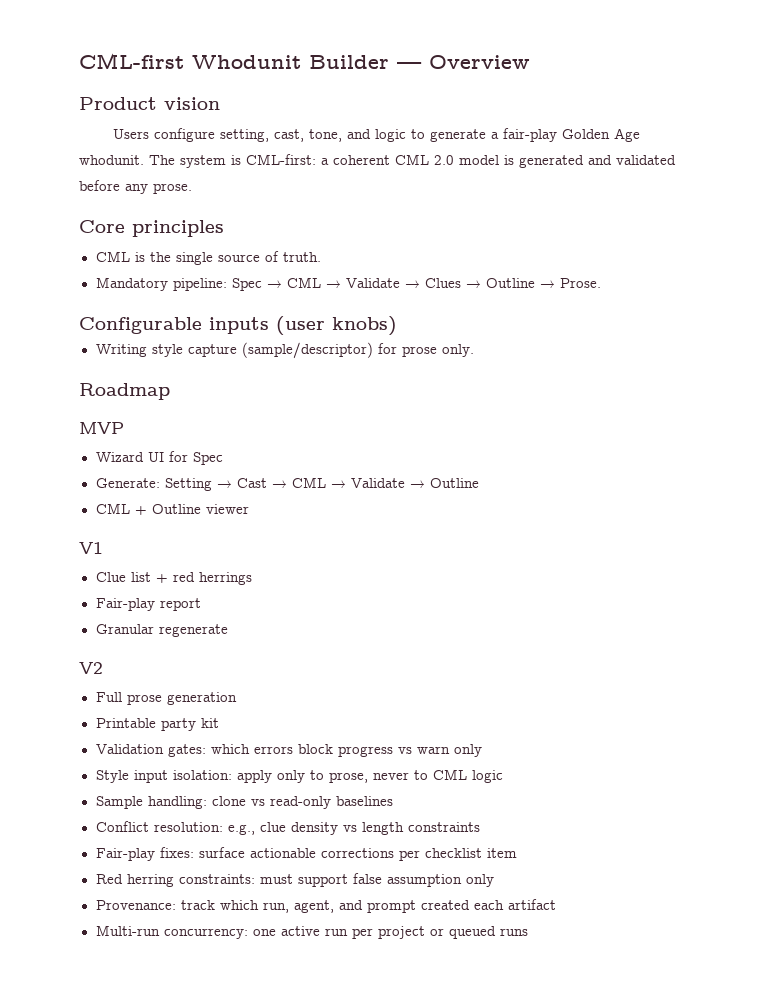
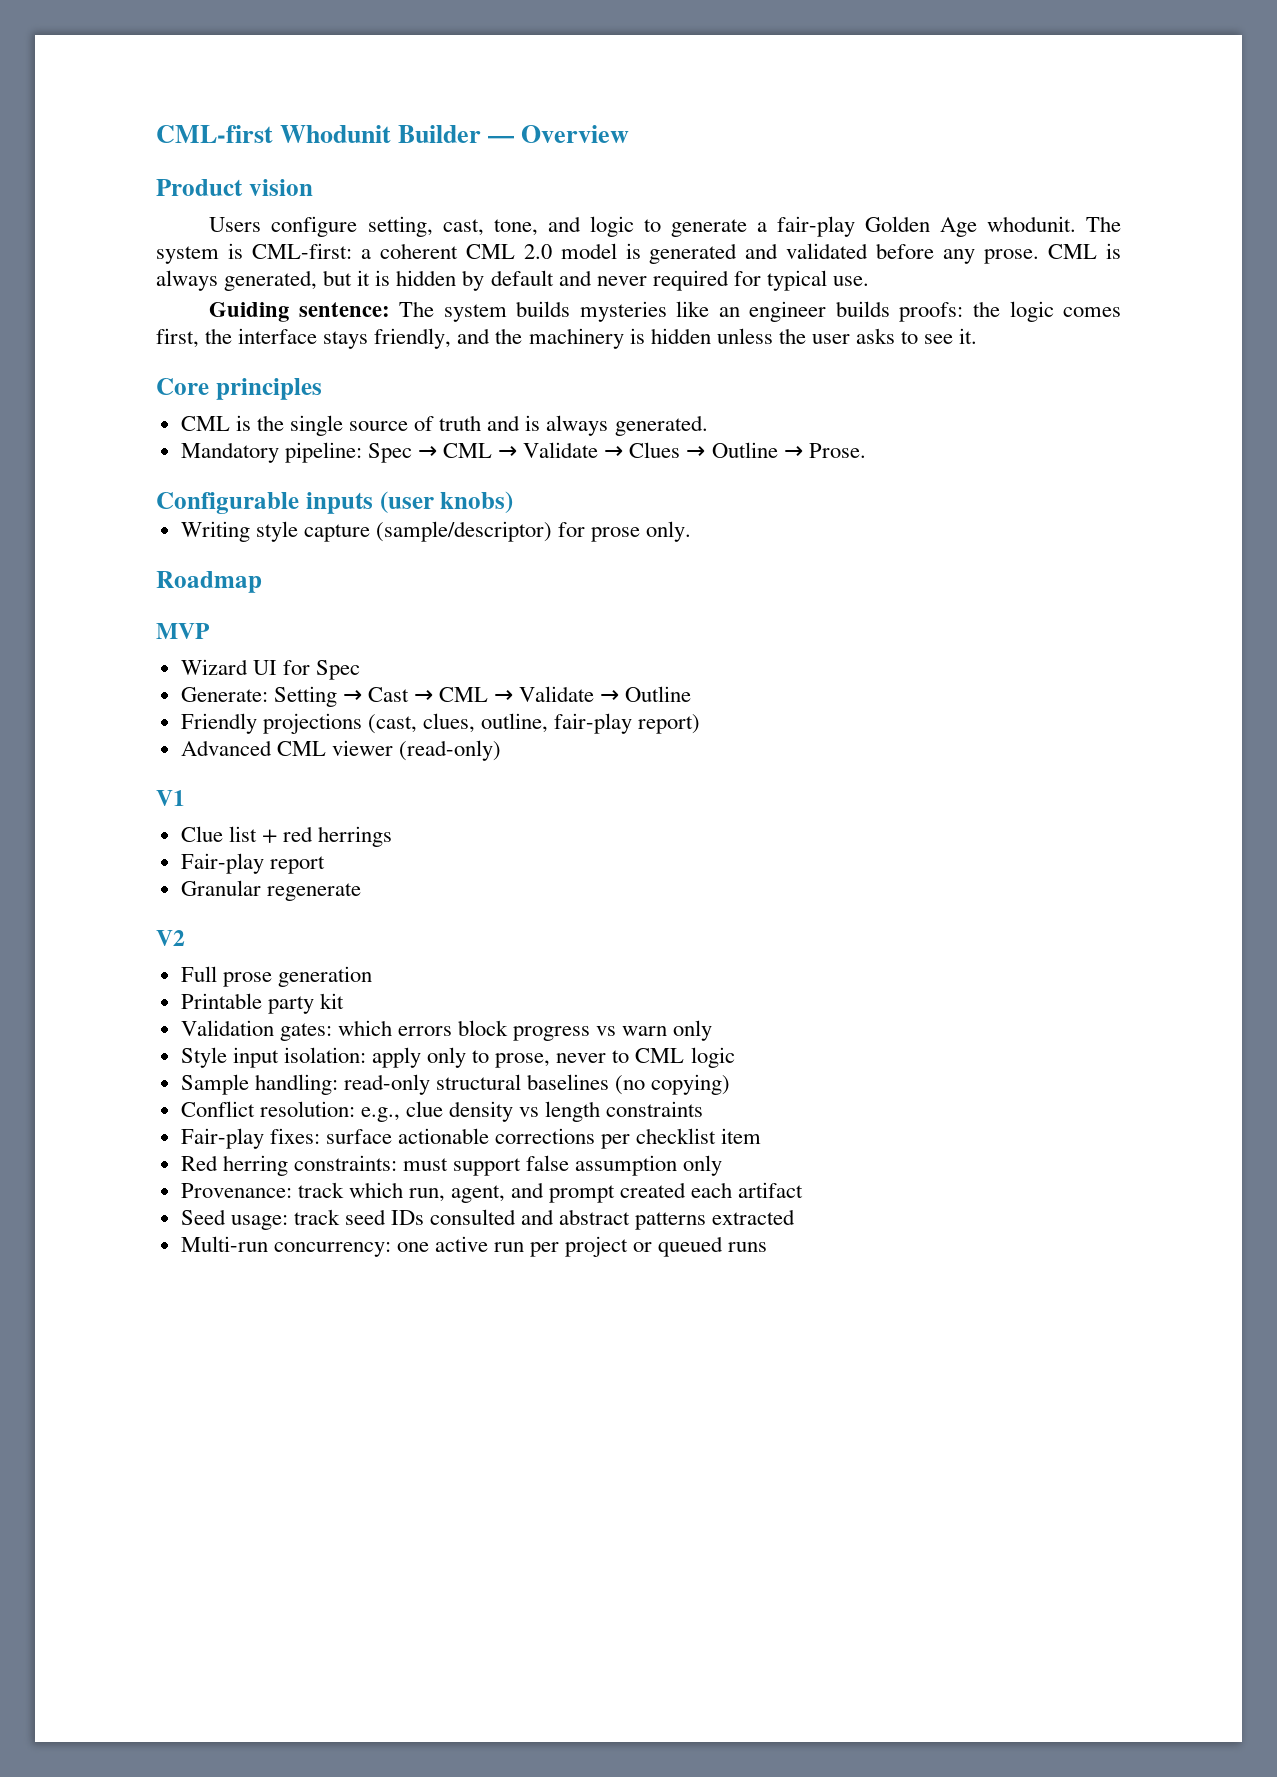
+ CML is always generated, but it is hidden by default and never required for typical use.
+ Guiding sentence: The system builds mysteries like an engineer builds proofs: the logic comes first, the interface stays friendly, and the machinery is hidden unless the user asks to see it.
- CML is the single source of truth.
+ CML is the single source of truth and is always generated.
- CML + Outline viewer
+ Friendly projections (cast, clues, outline, fair-play report)
+ Advanced CML viewer (read-only)
- Sample handling: clone vs read-only baselines
+ Sample handling: read-only structural baselines (no copying)
+ Seed usage: track seed IDs consulted and abstract patterns extracted

